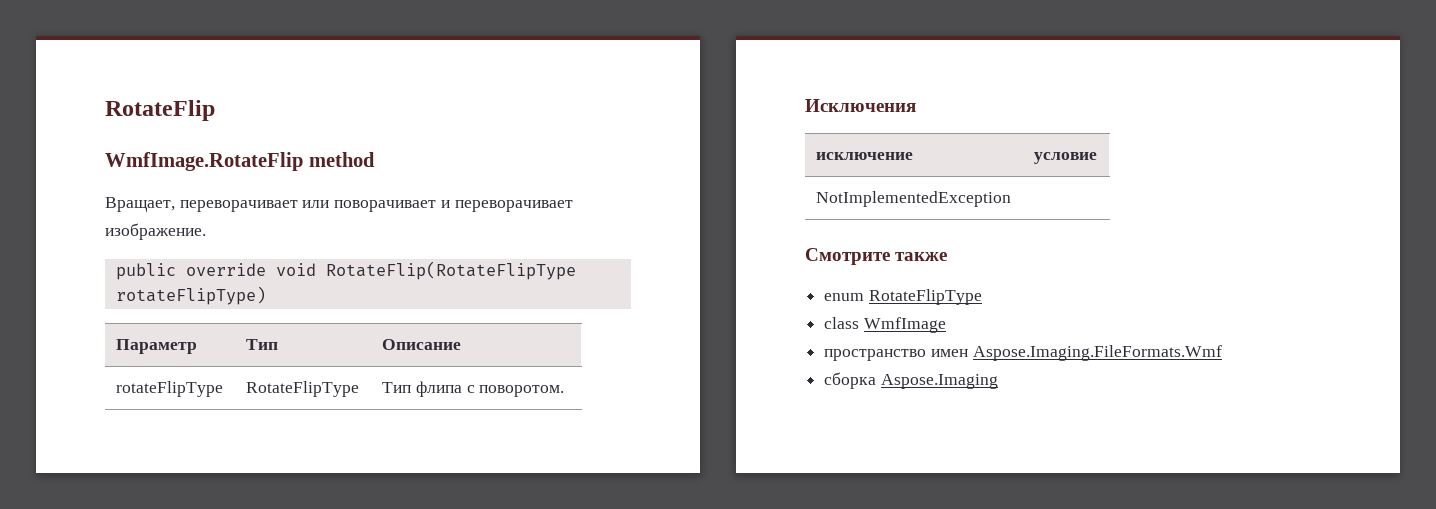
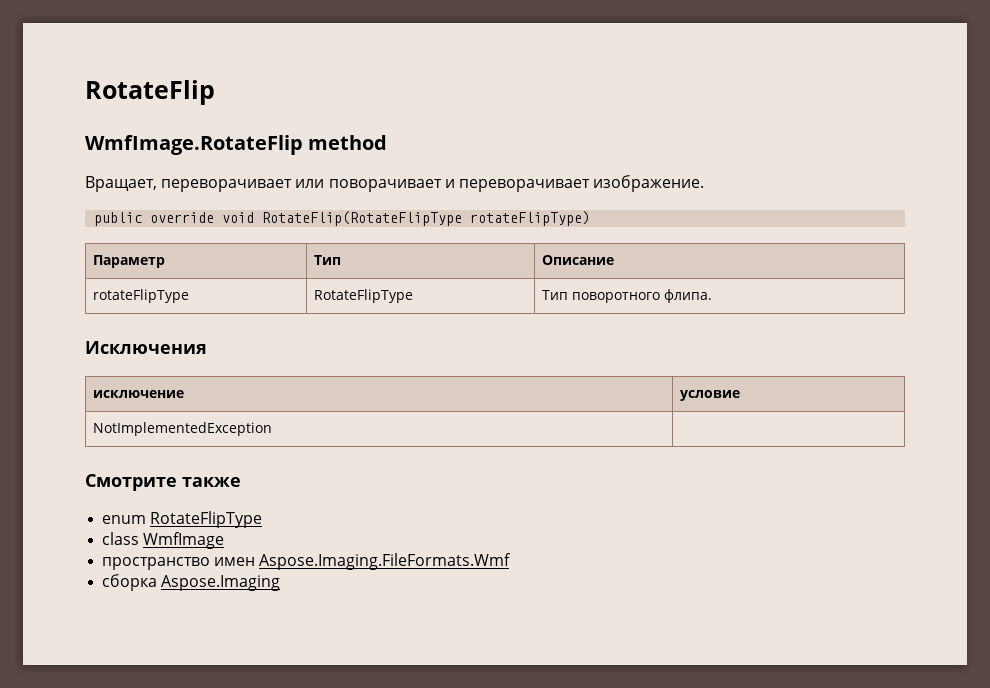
- rotateFlipType | RotateFlipType | Тип флипа с поворотом.
+ rotateFlipType | RotateFlipType | Тип поворотного флипа.

